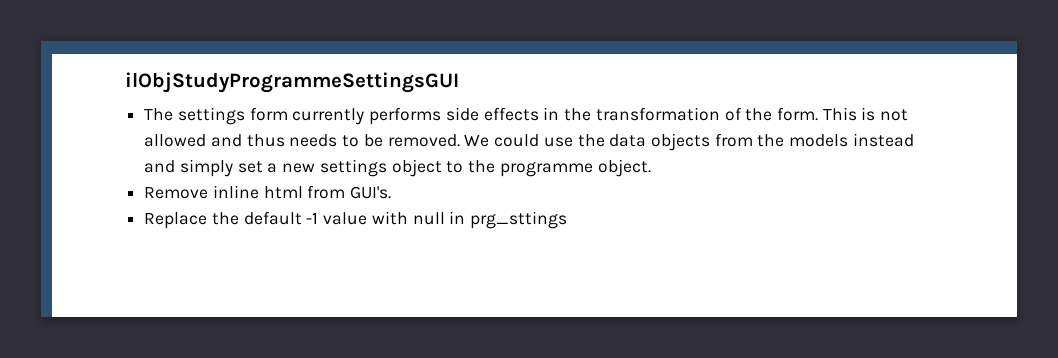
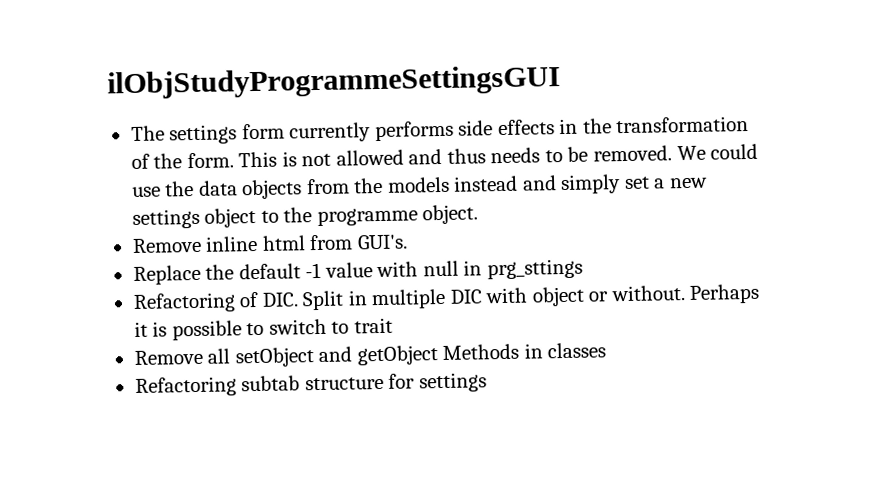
+ Refactoring of DIC. Split in multiple DIC with object or without. Perhaps it is possible to switch to trait
+ Remove all setObject and getObject Methods in classes
+ Refactoring subtab structure for settings

